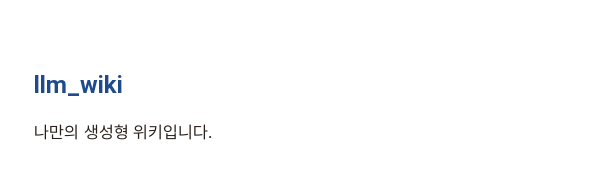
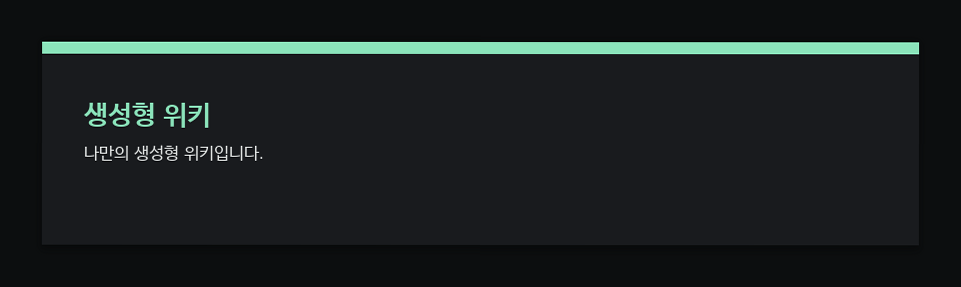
- llm_wiki
+ 생성형 위키

